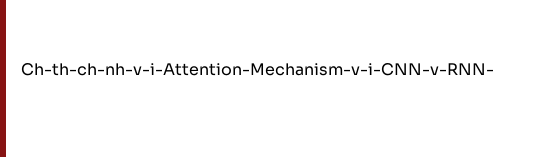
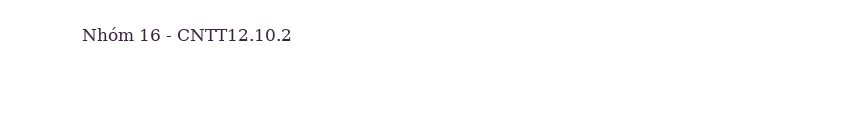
- Ch-th-ch-nh-v-i-Attention-Mechanism-v-i-CNN-v-RNN-
+ Nhóm 16 - CNTT12.10.2

